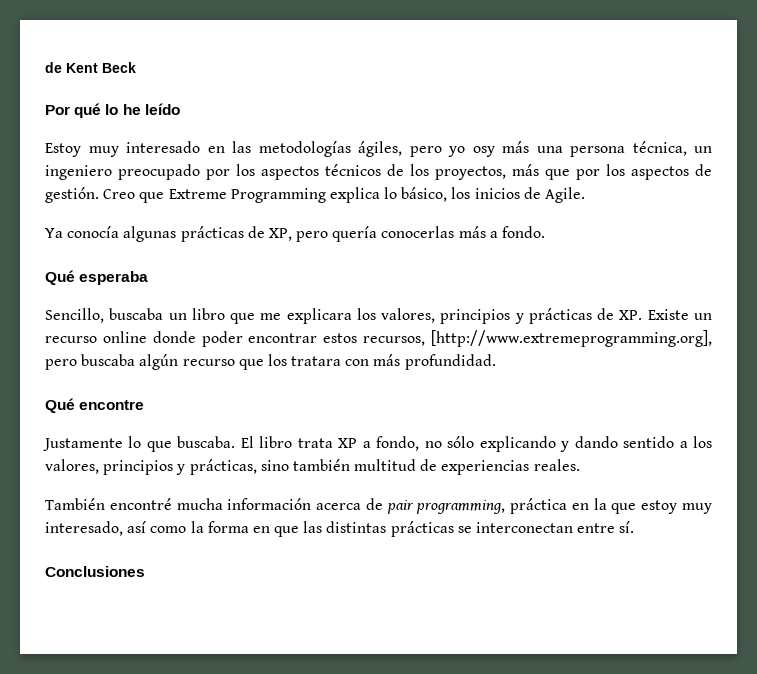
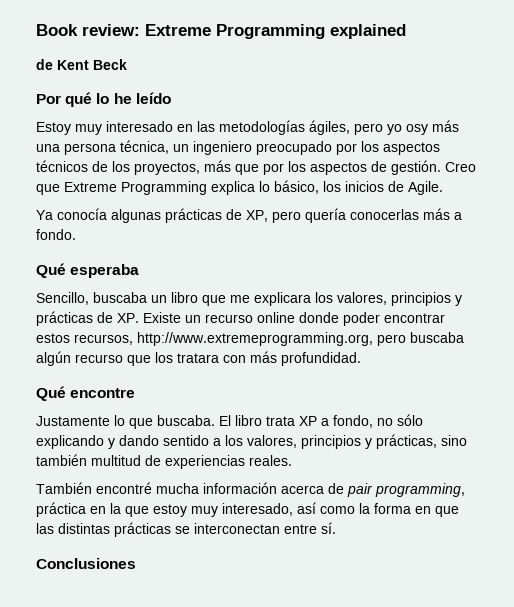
+ Book review: Extreme Programming explained
- Sencillo, buscaba un libro que me explicara los valores, principios y prácticas de XP. Existe un recurso online donde poder encontrar estos recursos, [http://www.extremeprogramming.org], pero buscaba algún recurso que los tratara con más profundidad.
+ Sencillo, buscaba un libro que me explicara los valores, principios y prácticas de XP. Existe un recurso online donde poder encontrar estos recursos, http://www.extremeprogramming.org, pero buscaba algún recurso que los tratara con más profundidad.

